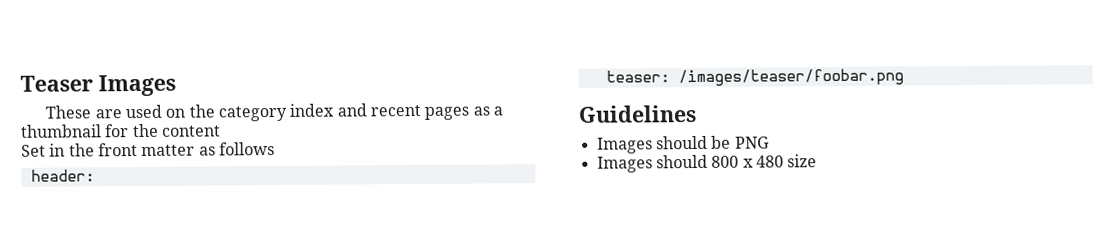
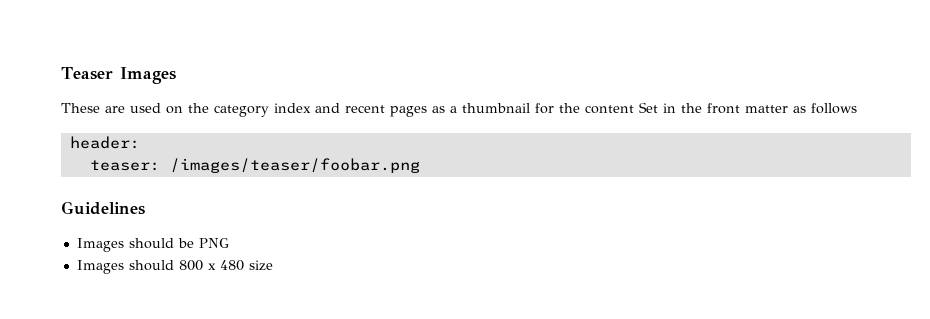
- These are used on the category index and recent pages as a thumbnail for the content
- Set in the front matter as follows
+ These are used on the category index and recent pages as a thumbnail for the content Set in the front matter as follows

